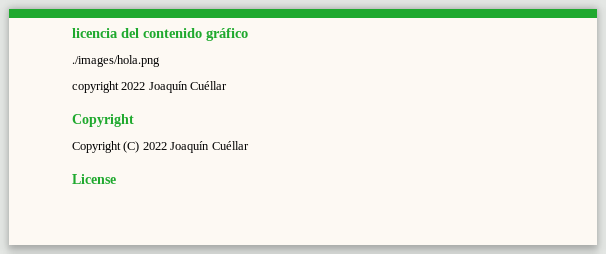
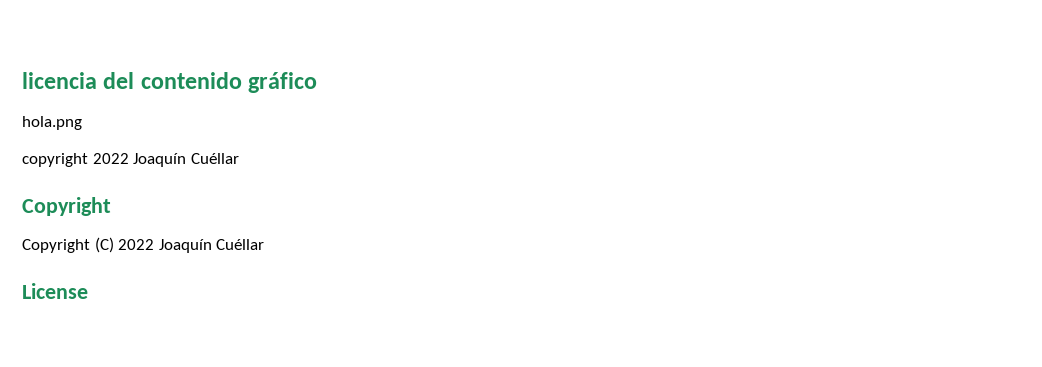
- ./images/hola.png
+ hola.png

